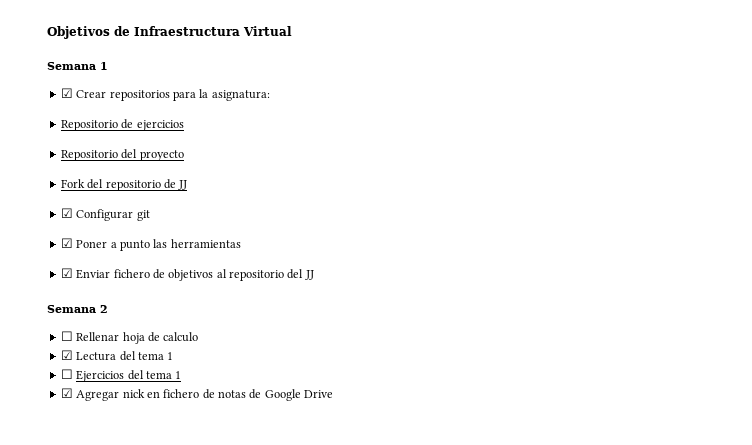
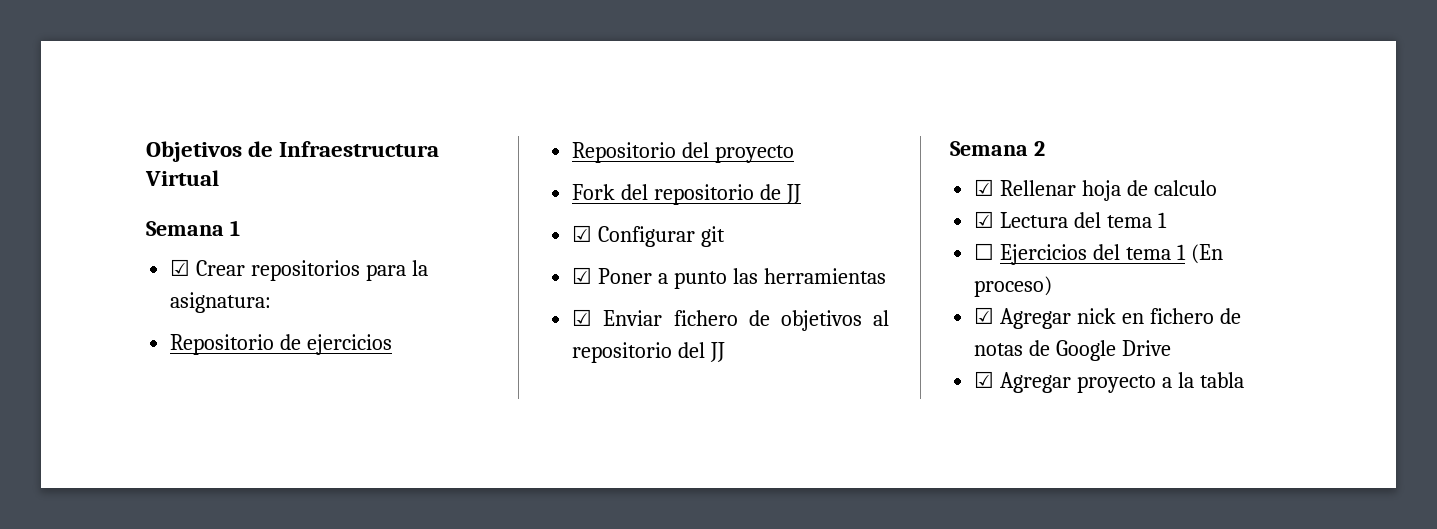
- ☐ Rellenar hoja de calculo
+ ☑ Rellenar hoja de calculo
- ☐ Ejercicios del tema 1
+ ☐ Ejercicios del tema 1 (En proceso)
+ ☑ Agregar proyecto a la tabla

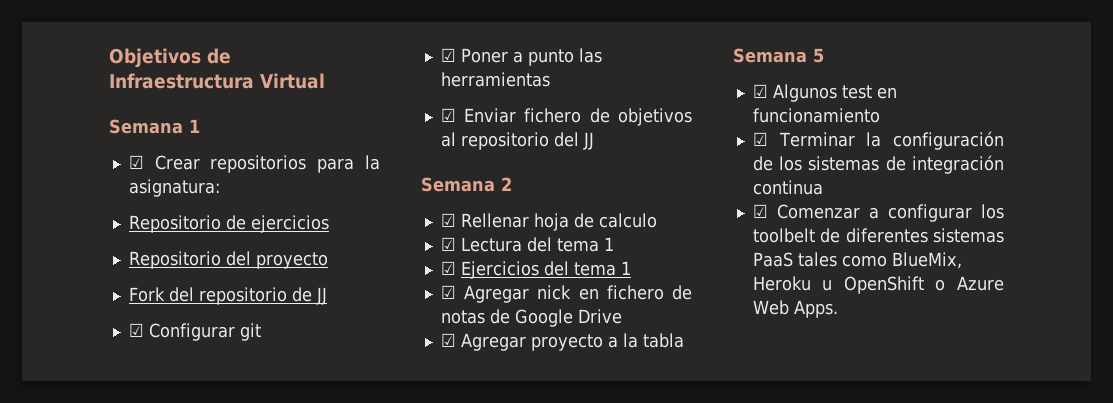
- ☐ Ejercicios del tema 1 (En proceso)
+ ☑ Ejercicios del tema 1
+ Semana 5
+ ☑ Algunos test en funcionamiento
+ ☑ Terminar la configuración de los sistemas de integración continua
+ ☑ Comenzar a configurar los toolbelt de diferentes sistemas PaaS tales como BlueMix, Heroku u OpenShift o Azure Web Apps.

